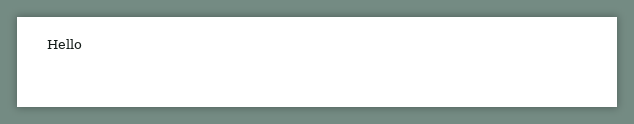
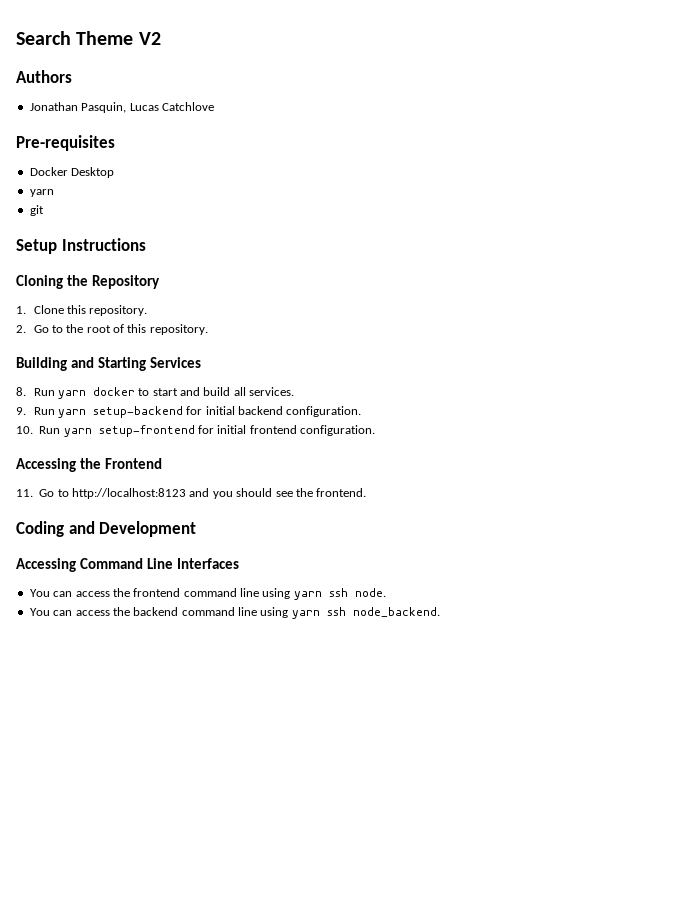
- Hello
+ Search Theme V2
+ Authors
+ Jonathan Pasquin, Lucas Catchlove
+ Pre-requisites
+ Docker Desktop
+ yarn
+ git
+ Setup Instructions
+ Cloning the Repository
+ 1. Clone this repository.
+ 2. Go to the root of this repository.
+ Building and Starting Services
+ 8. Run yarn docker to start and build all services.
+ 9. Run yarn setup-backend for initial backend configuration.
+ 10. Run yarn setup-frontend for initial frontend configuration.
+ Accessing the Frontend
+ 11. Go to http://localhost:8123 and you should see the frontend.
+ Coding and Development
+ Accessing Command Line Interfaces
+ You can access the frontend command line using yarn ssh node.
+ You can access the backend command line using yarn ssh node_backend.

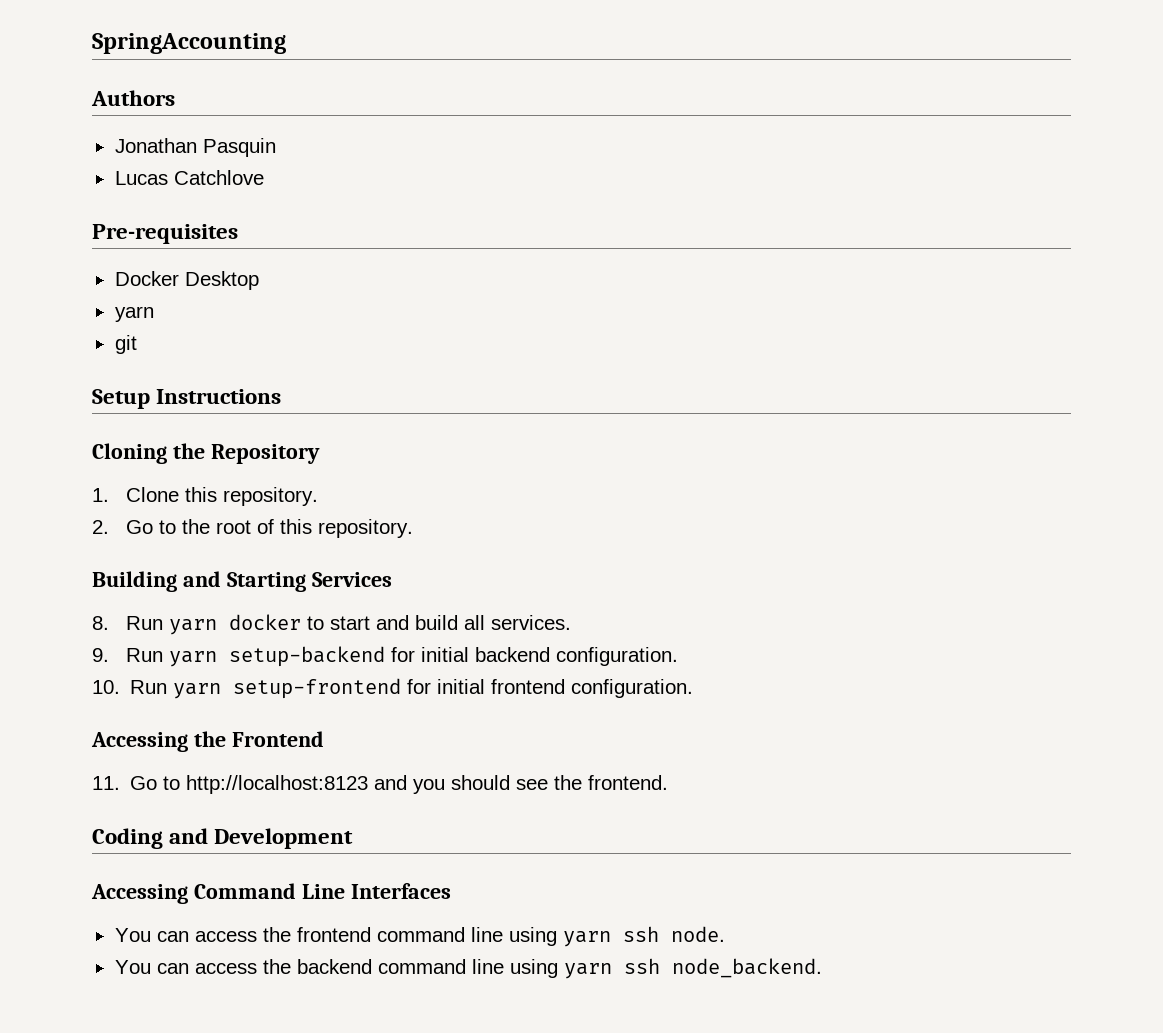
- Search Theme V2
+ SpringAccounting
- Jonathan Pasquin, Lucas Catchlove
+ Jonathan Pasquin
+ Lucas Catchlove

